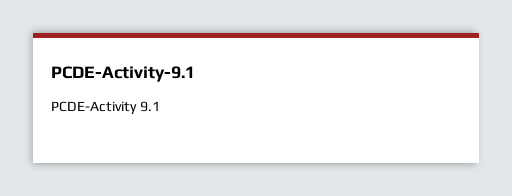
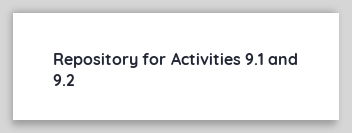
- PCDE-Activity-9.1
- PCDE-Activity 9.1
+ Repository for Activities 9.1 and 9.2

